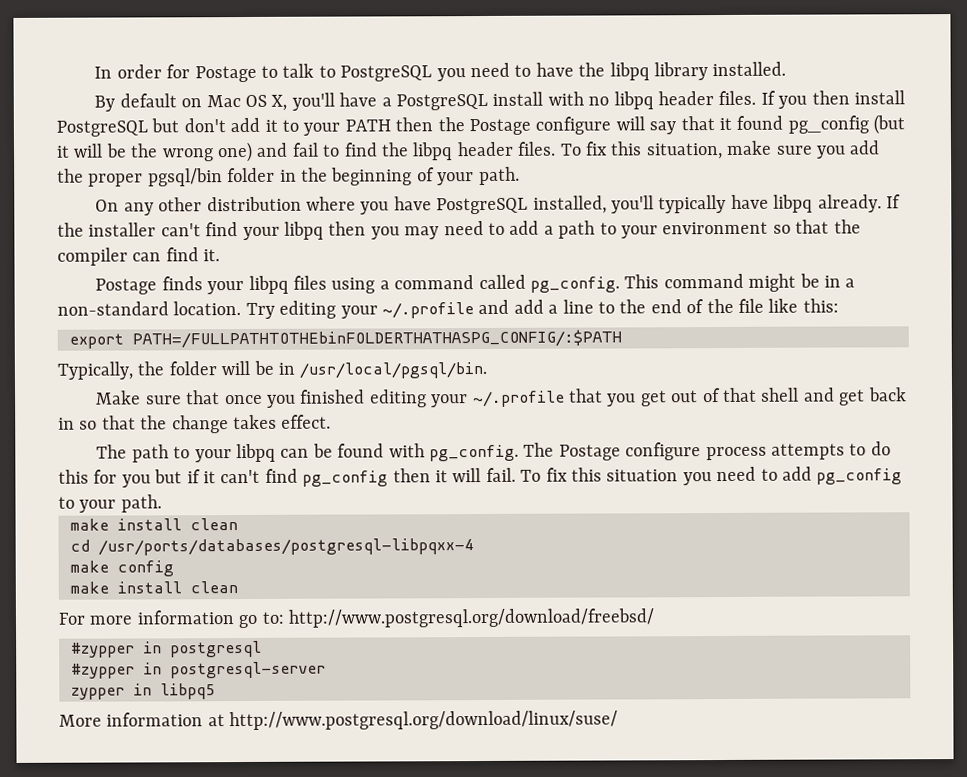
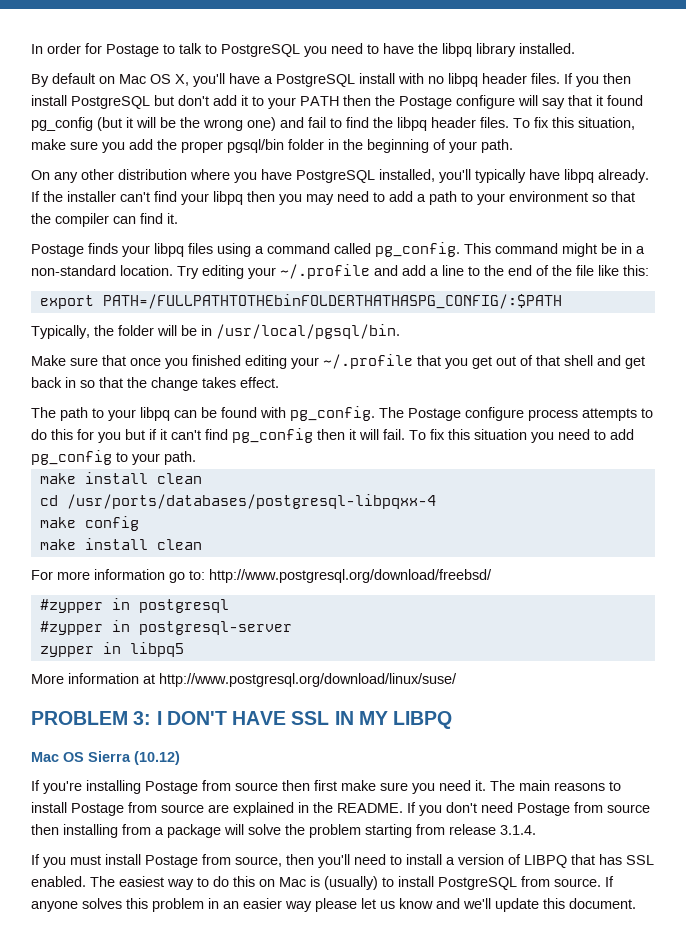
+ PROBLEM 3: I DON'T HAVE SSL IN MY LIBPQ
+ Mac OS Sierra (10.12)
+ If you're installing Postage from source then first make sure you need it. The main reasons to install Postage from source are explained in the README. If you don't need Postage from source then installing from a package will solve the problem starting from release 3.1.4.
+ If you must install Postage from source, then you'll need to install a version of LIBPQ that has SSL enabled. The easiest way to do this on Mac is (usually) to install PostgreSQL from source. If anyone solves this problem in an easier way please let us know and we'll update this document.

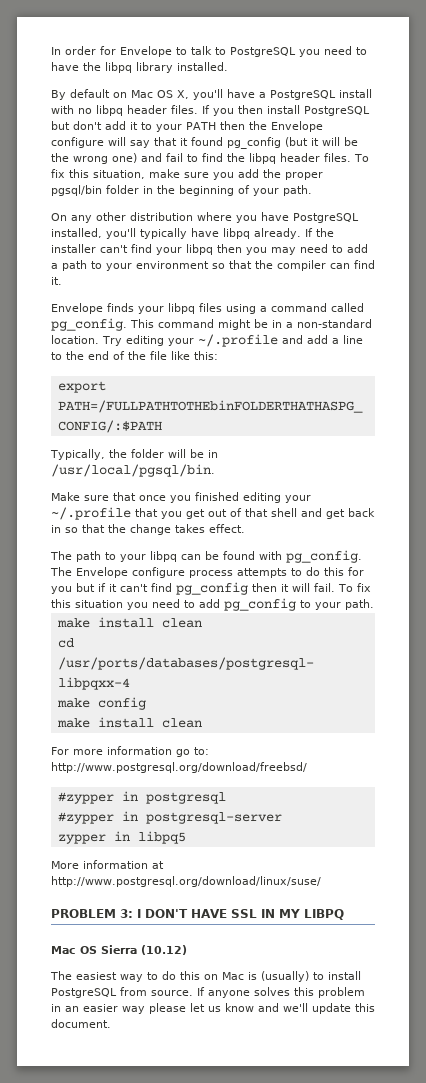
- In order for Postage to talk to PostgreSQL you need to have the libpq library installed.
+ In order for Envelope to talk to PostgreSQL you need to have the libpq library installed.
- If you then install PostgreSQL but don't add it to your PATH then the Postage configure will say that it found pg_config (but it will be the wrong one) and fail to find the libpq header files.
+ If you then install PostgreSQL but don't add it to your PATH then the Envelope configure will say that it found pg_config (but it will be the wrong one) and fail to find the libpq header files.
- Postage finds your libpq files using a command called pg_config.
+ Envelope finds your libpq files using a command called pg_config.
- The Postage configure process attempts to do this for you but if it can't find pg_config then it will fail.
+ The Envelope configure process attempts to do this for you but if it can't find pg_config then it will fail.
- If you're installing Postage from source then first make sure you need it. The main reasons to install Postage from source are explained in the README. If you don't need Postage from source then installing from a package will solve the problem starting from release 3.1.4.
- If you must install Postage from source, then you'll need to install a version of LIBPQ that has SSL enabled.

